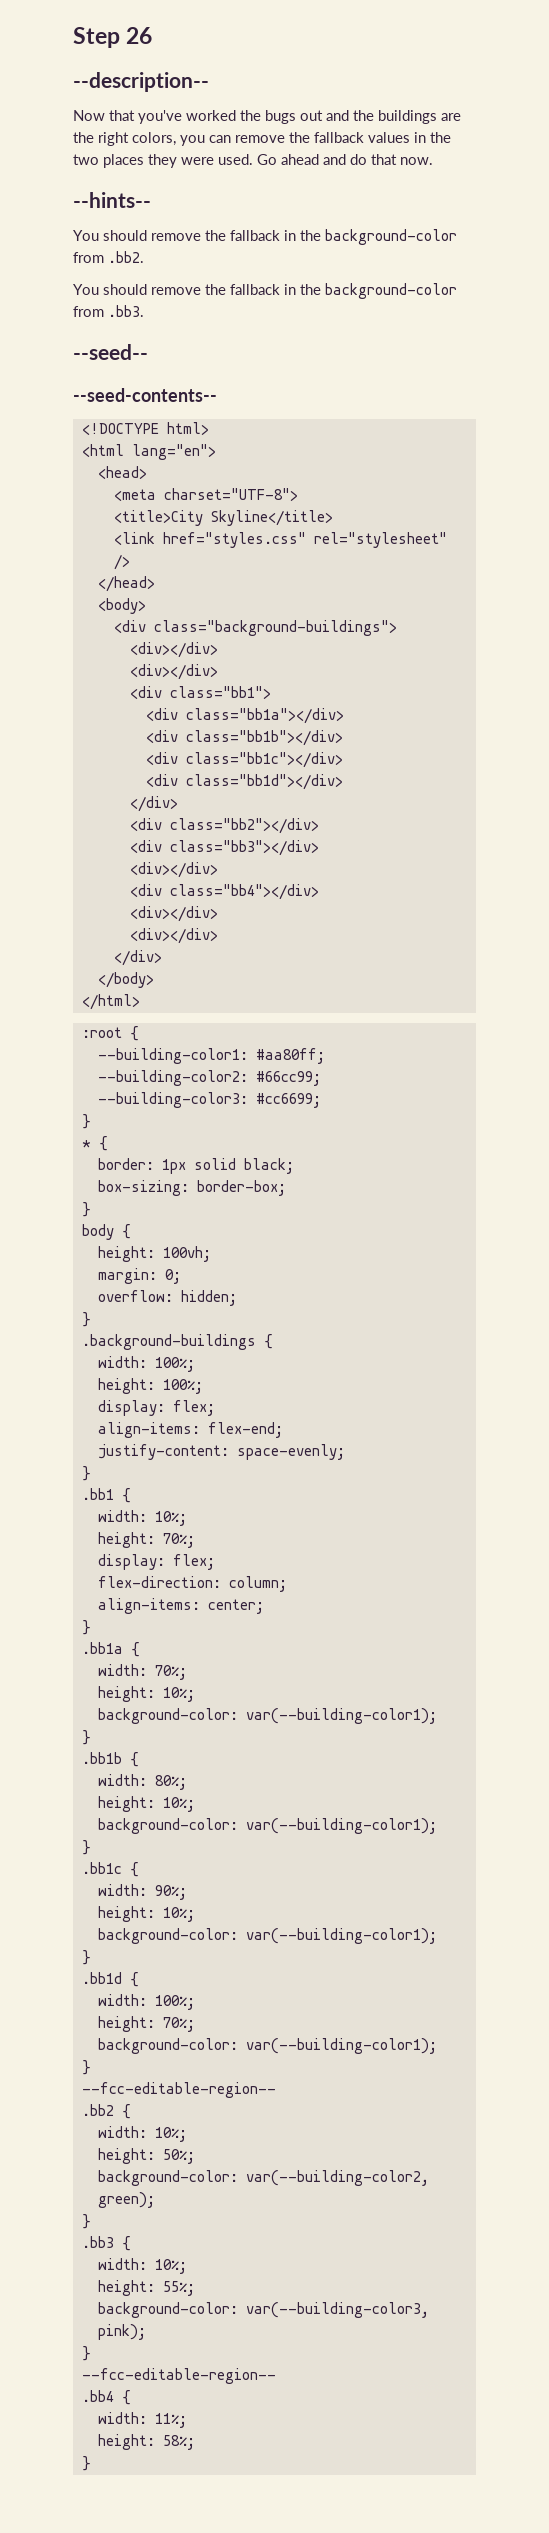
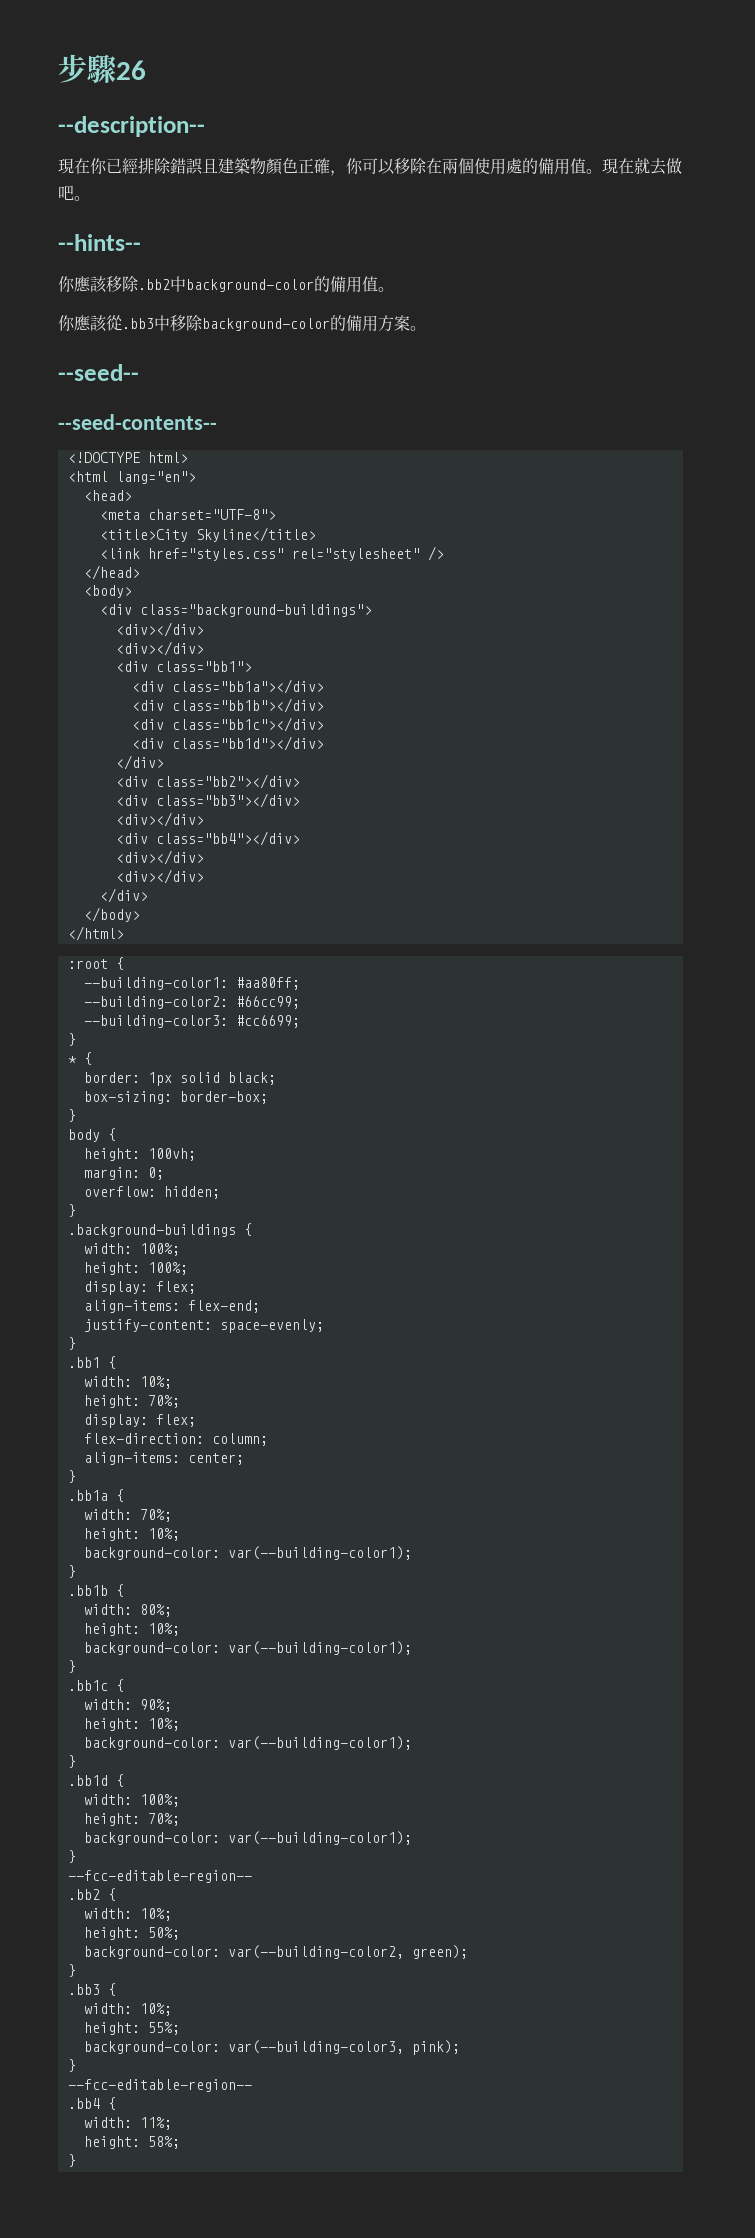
- Step 26
+ 步驟26
- Now that you've worked the bugs out and the buildings are the right colors, you can remove the fallback values in the two places they were used. Go ahead and do that now.
+ 現在你已經排除錯誤且建築物顏色正確，你可以移除在兩個使用處的備用值。現在就去做吧。
  --hints--
- You should remove the fallback in the background-color from .bb2.
- You should remove the fallback in the background-color from .bb3.
+ 你應該移除.bb2中background-color的備用值。
+ 你應該從.bb3中移除background-color的備用方案。

